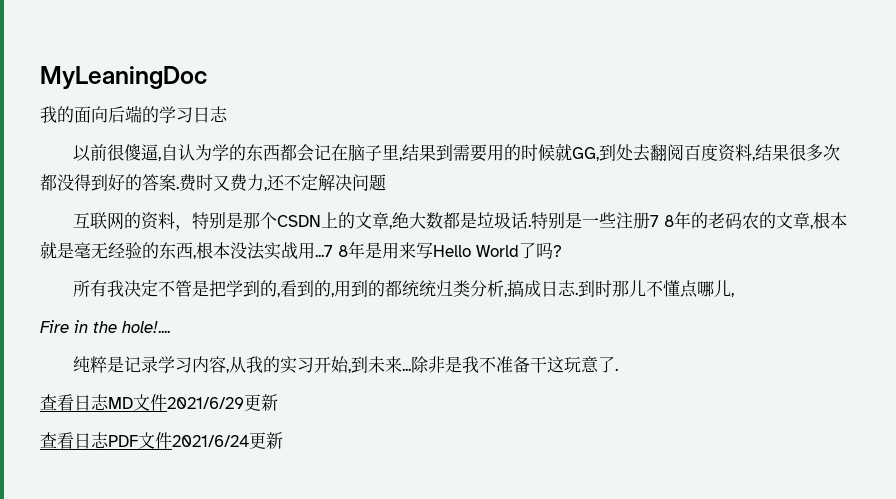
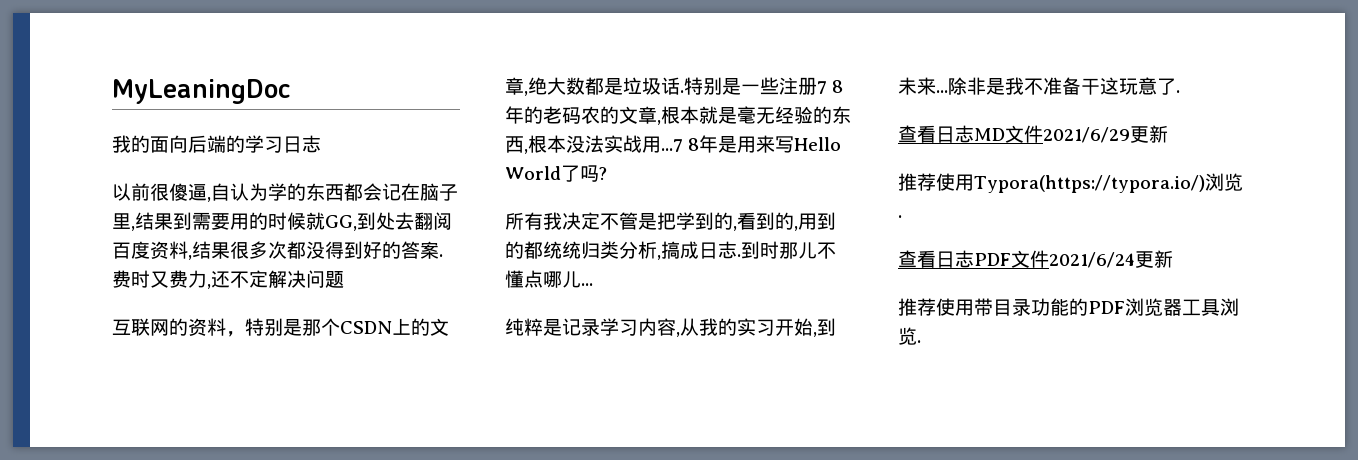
- 到时那儿不懂点哪儿,
- Fire in the hole!....
+ 到时那儿不懂点哪儿...
+ 推荐使用Typora(https://typora.io/)浏览.
+ 推荐使用带目录功能的PDF浏览器工具浏览.

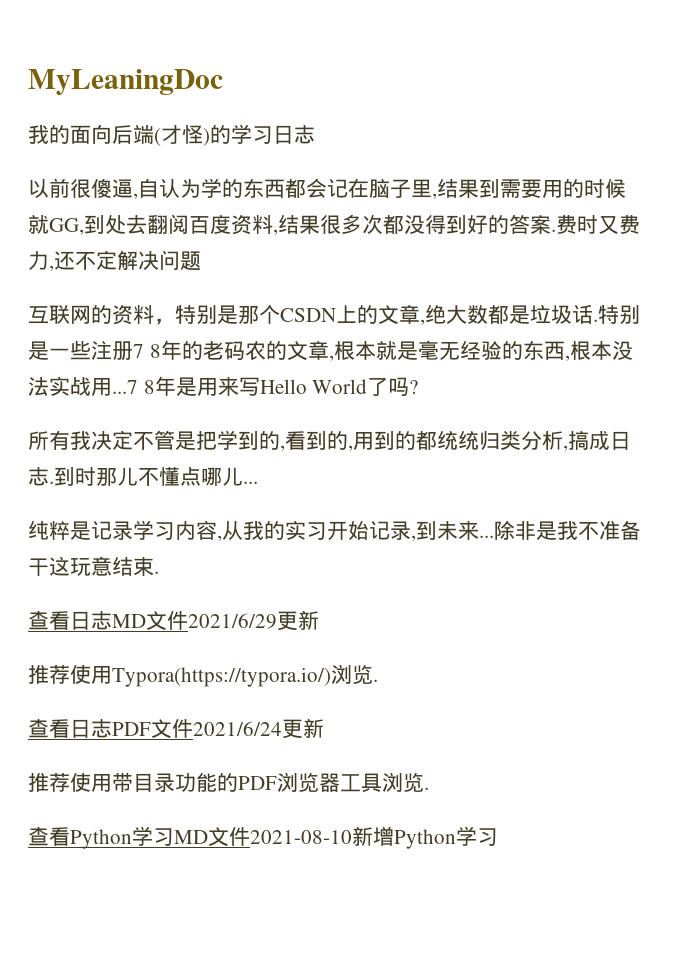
- 我的面向后端的学习日志
+ 我的面向后端(才怪)的学习日志
- 纯粹是记录学习内容,从我的实习开始,到未来...
+ 纯粹是记录学习内容,从我的实习开始记录,到未来...
- 除非是我不准备干这玩意了.
+ 除非是我不准备干这玩意结束.
+ 查看Python学习MD文件2021-08-10新增Python学习

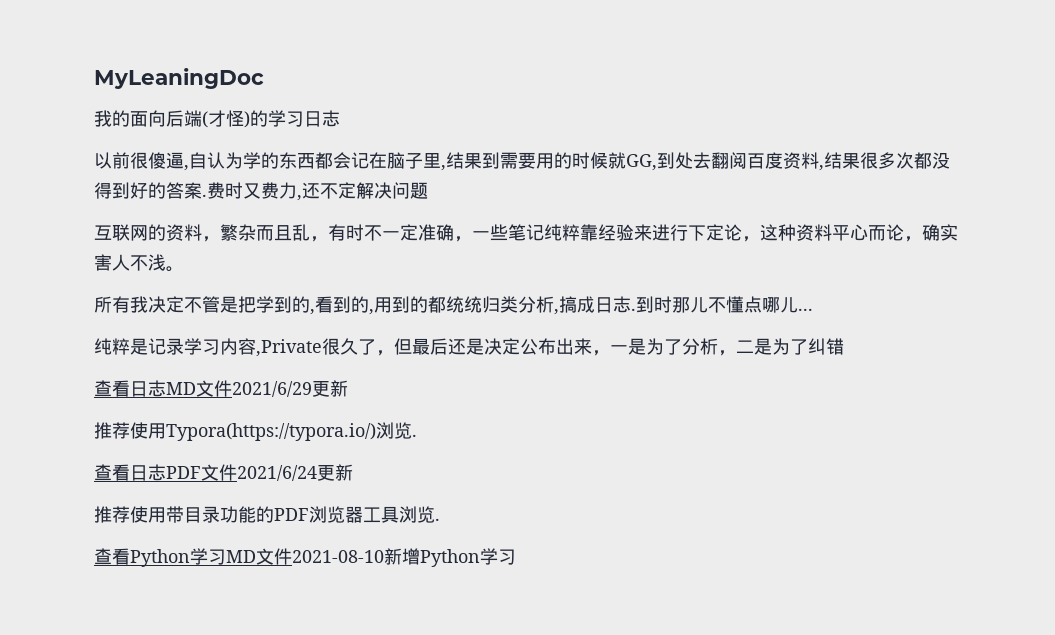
- 互联网的资料，特别是那个CSDN上的文章,绝大数都是垃圾话.特别是一些注册7 8年的老码农的文章,根本就是毫无经验的东西,根本没法实战用...7 8年是用来写Hello World了吗?
+ 互联网的资料，繁杂而且乱，有时不一定准确，一些笔记纯粹靠经验来进行下定论，这种资料平心而论，确实害人不浅。
- 纯粹是记录学习内容,从我的实习开始记录,到未来...除非是我不准备干这玩意结束.
+ 纯粹是记录学习内容,Private很久了，但最后还是决定公布出来，一是为了分析，二是为了纠错

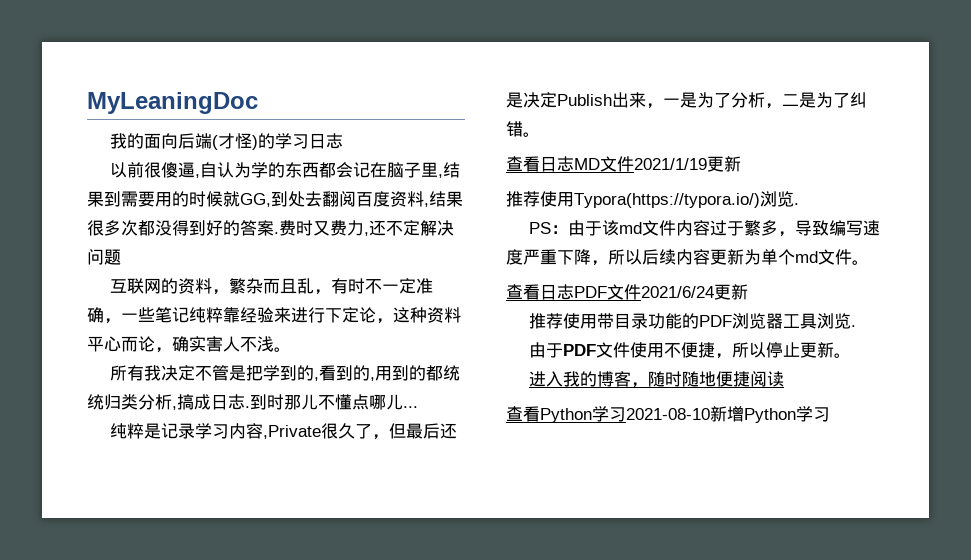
- 纯粹是记录学习内容,Private很久了，但最后还是决定公布出来，一是为了分析，二是为了纠错
+ 纯粹是记录学习内容,Private很久了，但最后还是决定Publish出来，一是为了分析，二是为了纠错。
- 查看日志MD文件2021/6/29更新
+ 查看日志MD文件2021/1/19更新
+ PS：由于该md文件内容过于繁多，导致编写速度严重下降，所以后续内容更新为单个md文件。
+ 由于PDF文件使用不便捷，所以停止更新。
+ 进入我的博客，随时随地便捷阅读
- 查看Python学习MD文件2021-08-10新增Python学习
+ 查看Python学习2021-08-10新增Python学习

